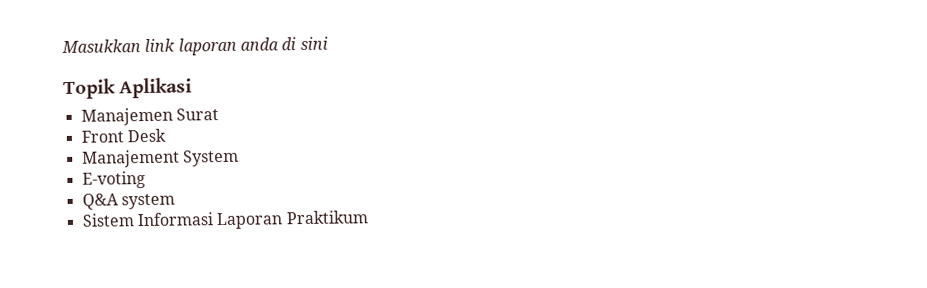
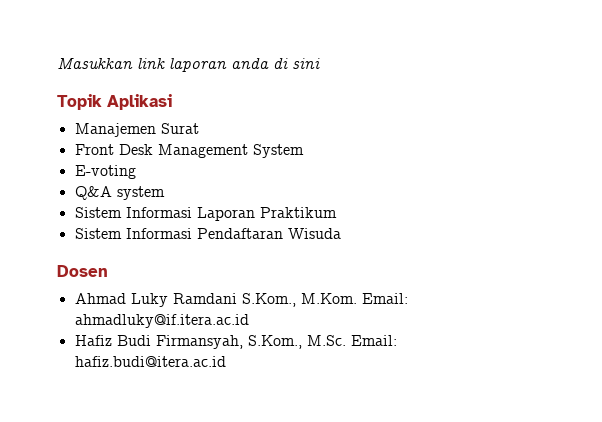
- Front Desk
- Manajement System
+ Front Desk Management System
+ Sistem Informasi Pendaftaran Wisuda
+ Dosen
+ Ahmad Luky Ramdani S.Kom., M.Kom. Email: ahmadluky@if.itera.ac.id
+ Hafiz Budi Firmansyah, S.Kom., M.Sc. Email: hafiz.budi@itera.ac.id

